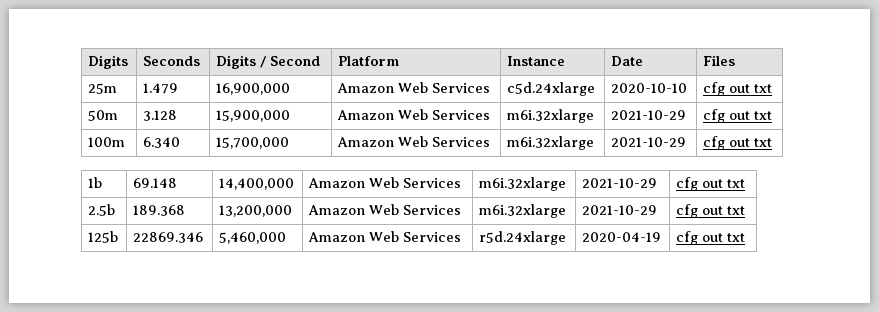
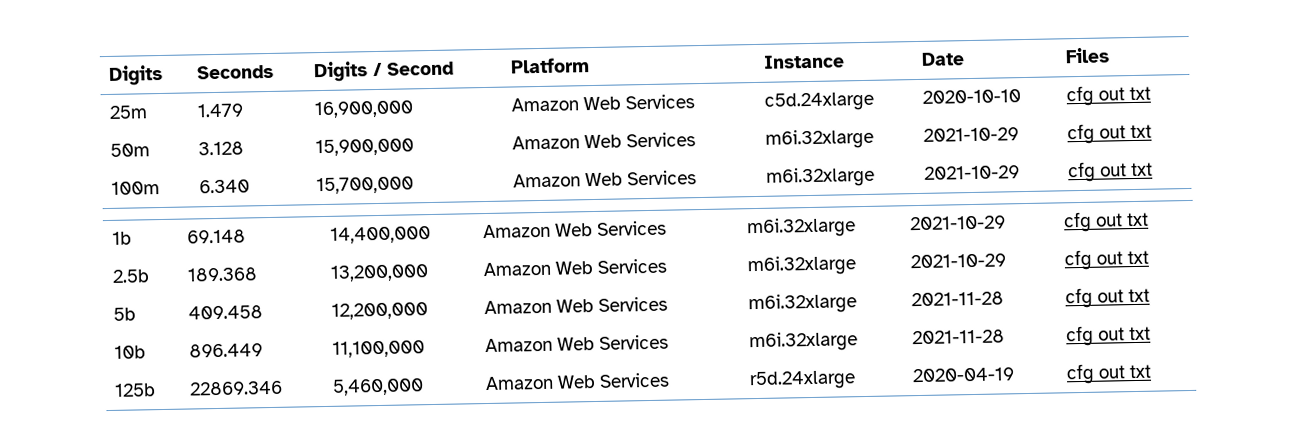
+ 5b | 409.458 | 12,200,000 | Amazon Web Services | m6i.32xlarge | 2021-11-28 | cfg out txt
+ 10b | 896.449 | 11,100,000 | Amazon Web Services | m6i.32xlarge | 2021-11-28 | cfg out txt

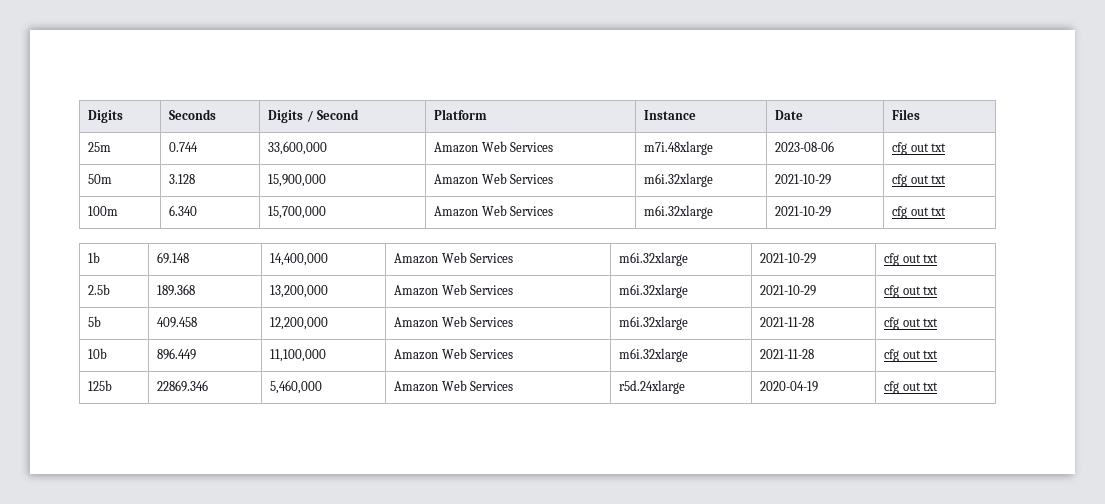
- 25m | 1.479 | 16,900,000 | Amazon Web Services | c5d.24xlarge | 2020-10-10 | cfg out txt
+ 25m | 0.744 | 33,600,000 | Amazon Web Services | m7i.48xlarge | 2023-08-06 | cfg out txt

